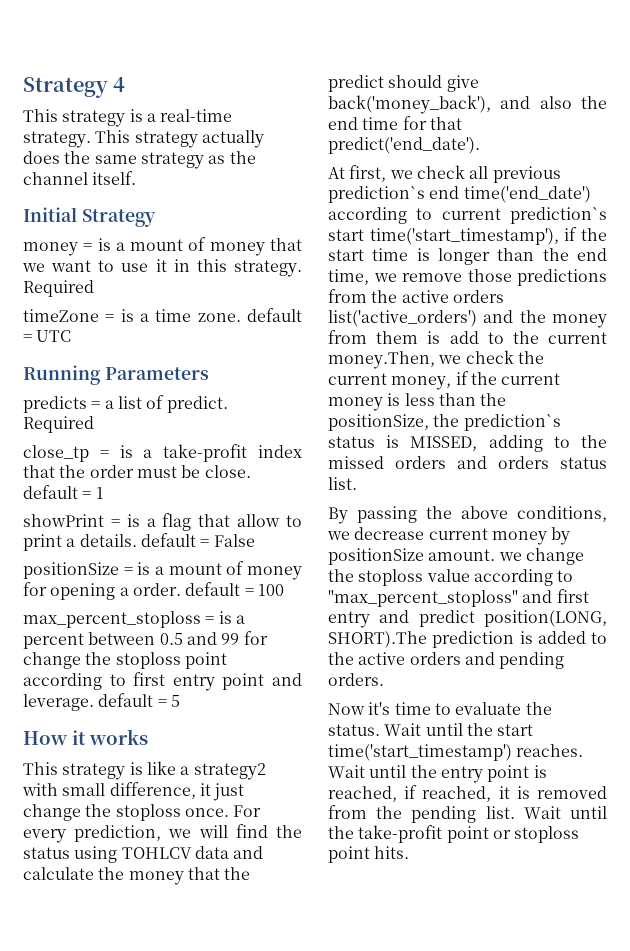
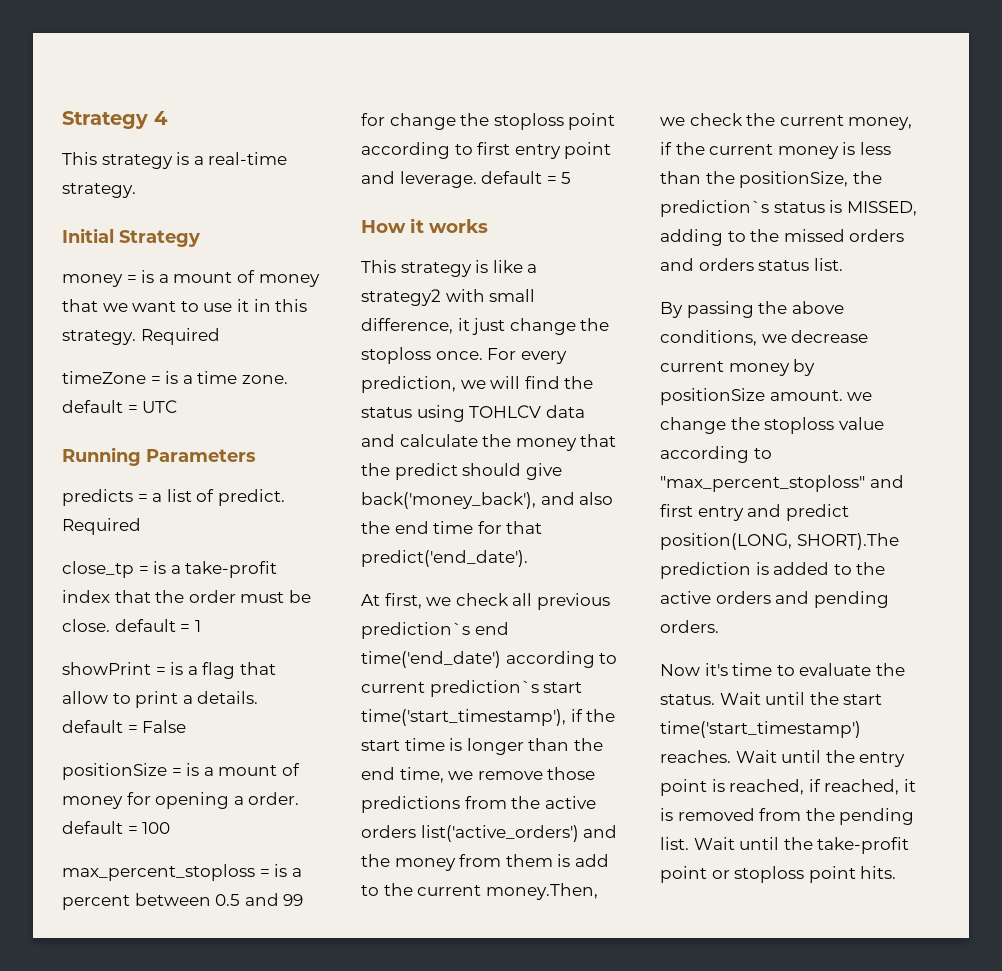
- This strategy actually does the same strategy as the channel itself.

